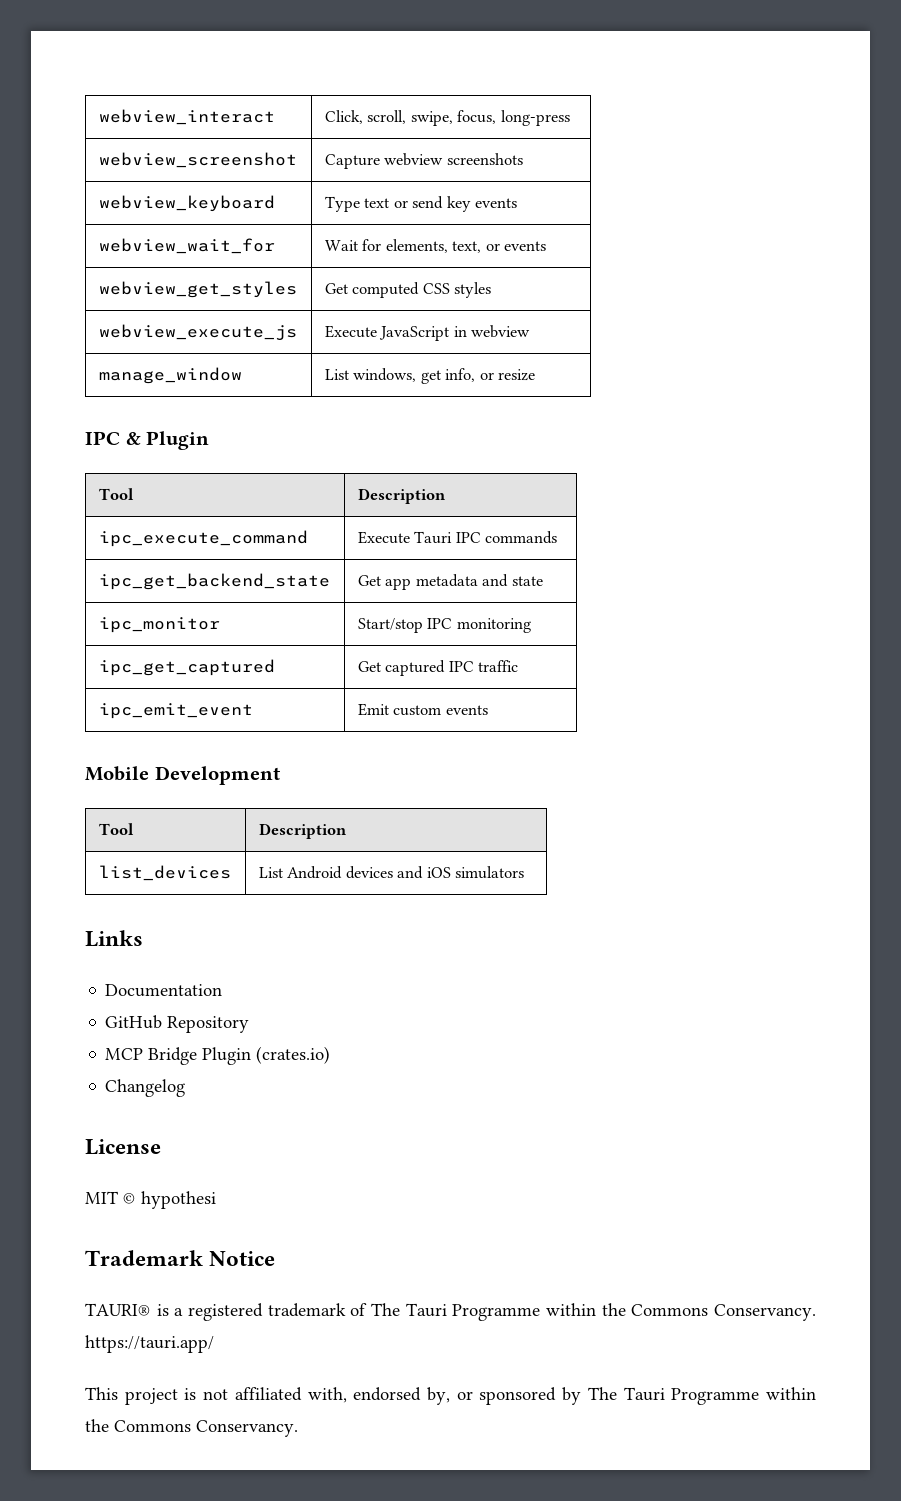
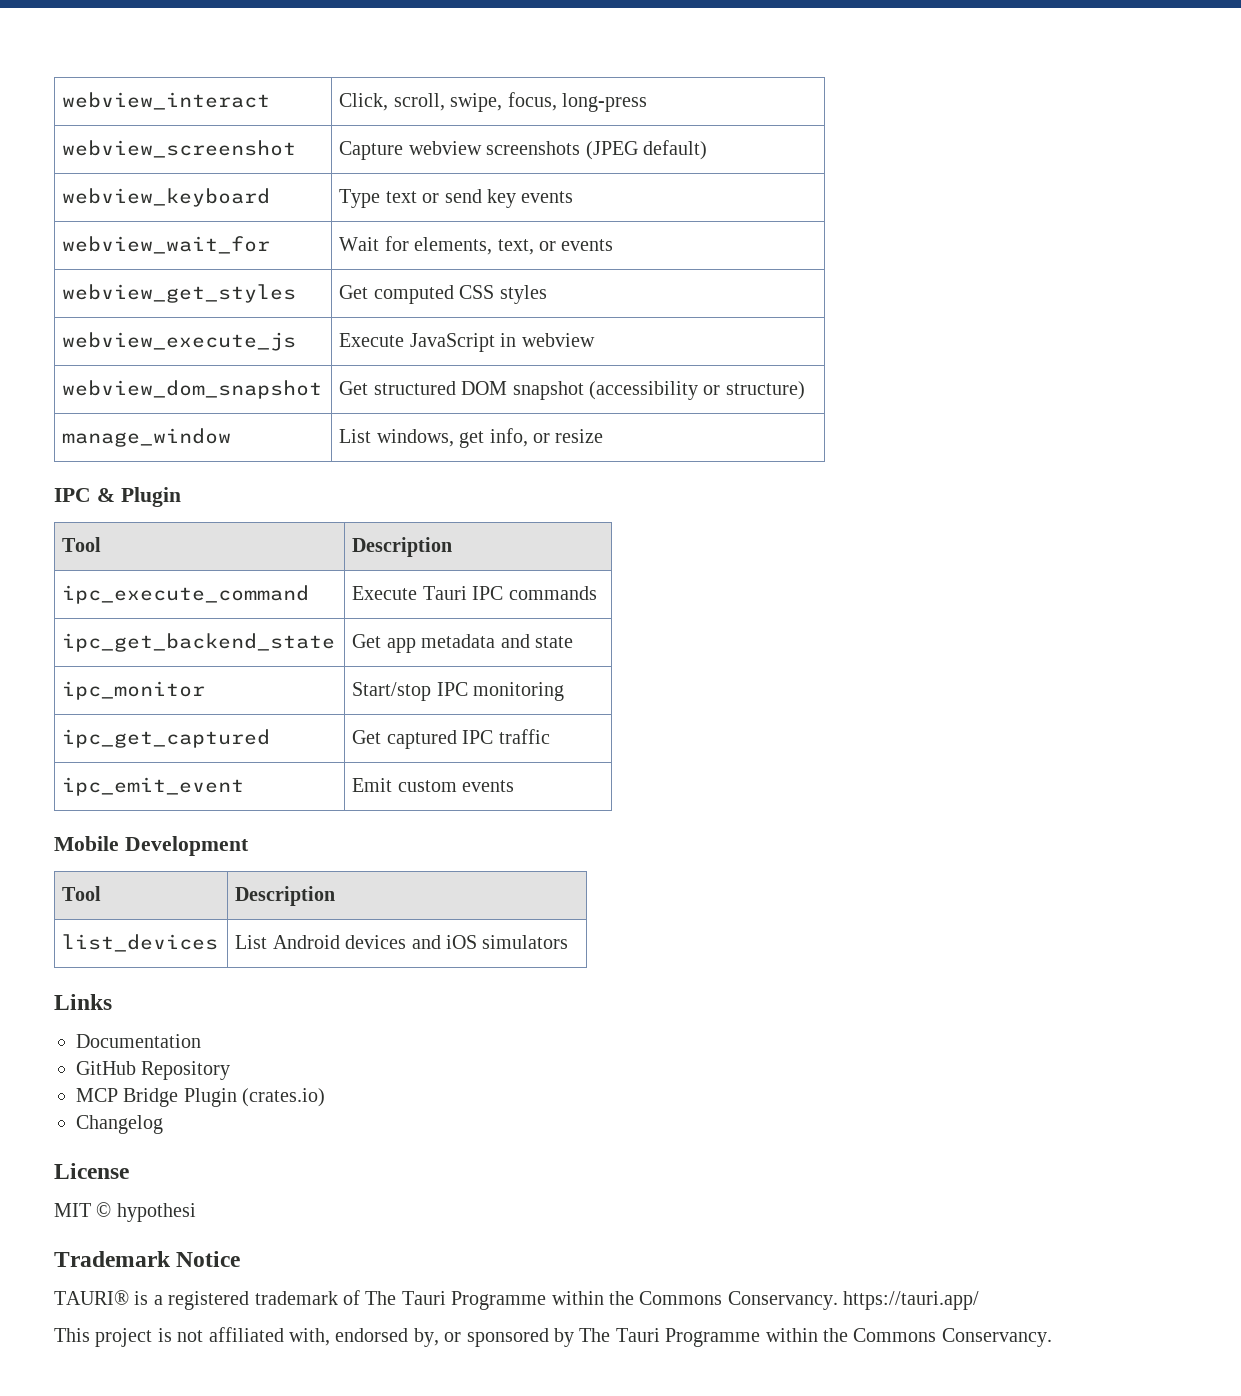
- webview_screenshot | Capture webview screenshots
+ webview_screenshot | Capture webview screenshots (JPEG default)
+ webview_dom_snapshot | Get structured DOM snapshot (accessibility or structure)

